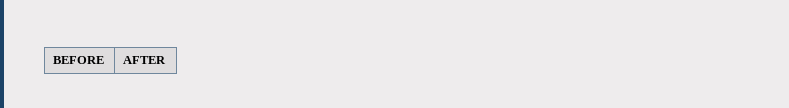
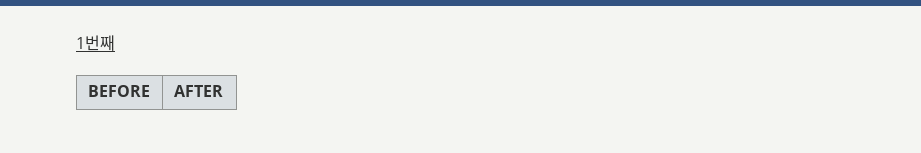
+ 1번째

